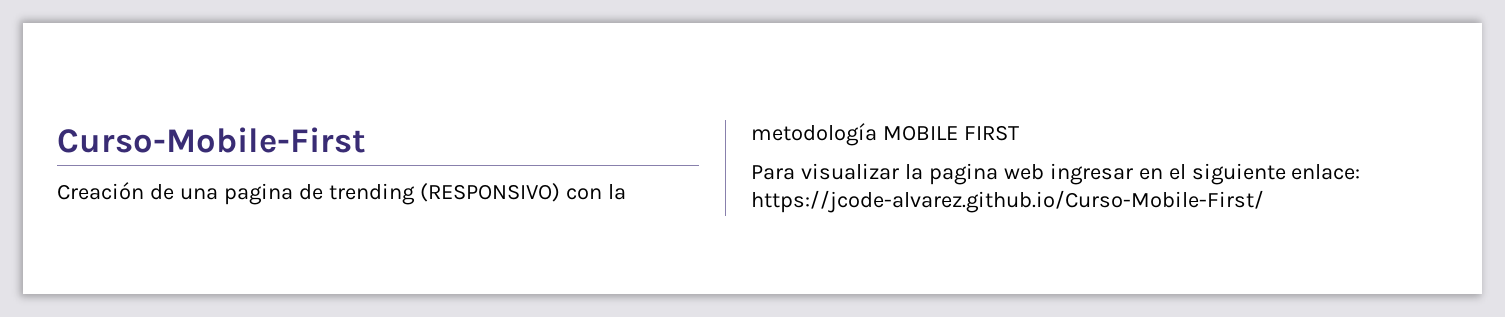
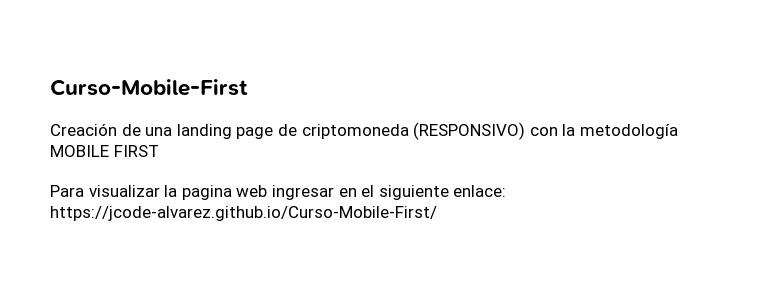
- Creación de una pagina de trending (RESPONSIVO) con la metodología MOBILE FIRST
+ Creación de una landing page de criptomoneda (RESPONSIVO) con la metodología MOBILE FIRST

